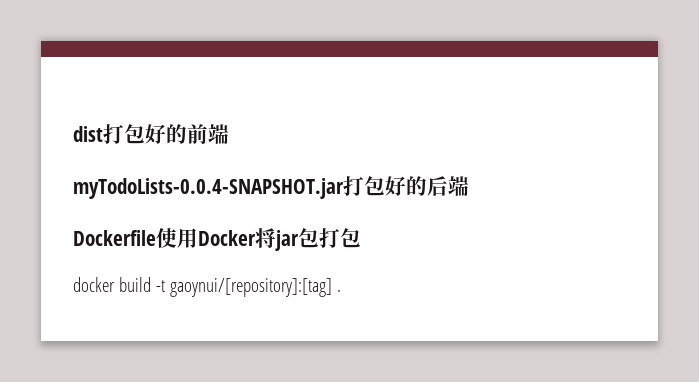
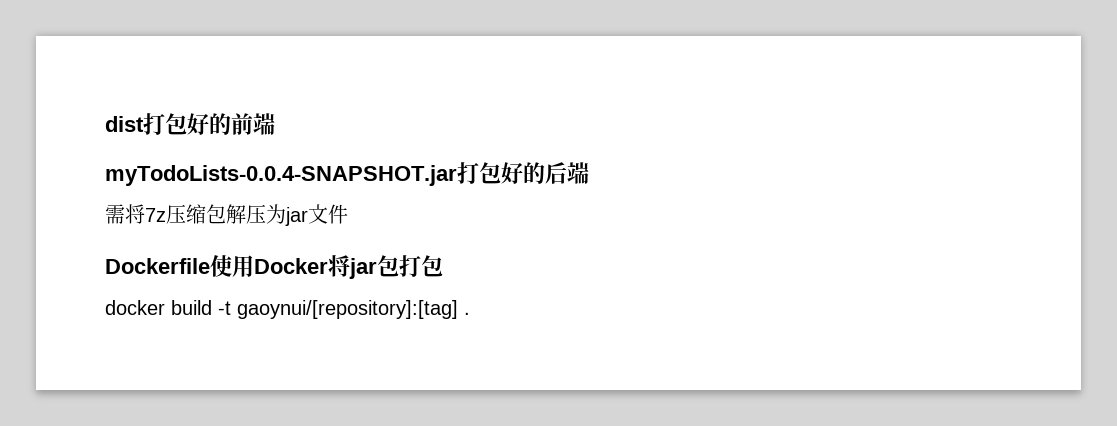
+ 需将7z压缩包解压为jar文件

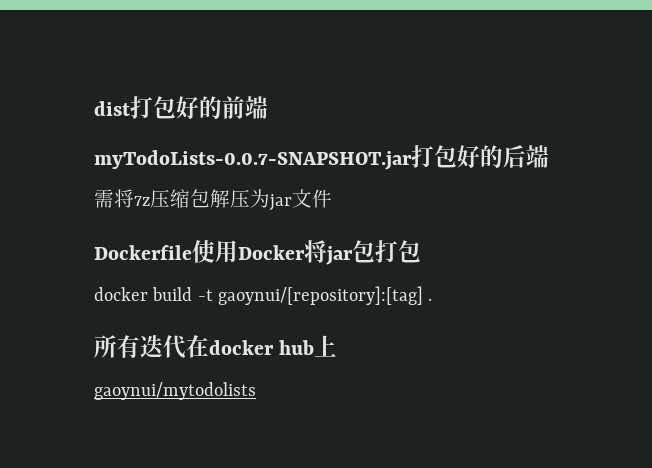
- myTodoLists-0.0.4-SNAPSHOT.jar打包好的后端
+ myTodoLists-0.0.7-SNAPSHOT.jar打包好的后端
+ 所有迭代在docker hub上
+ gaoynui/mytodolists

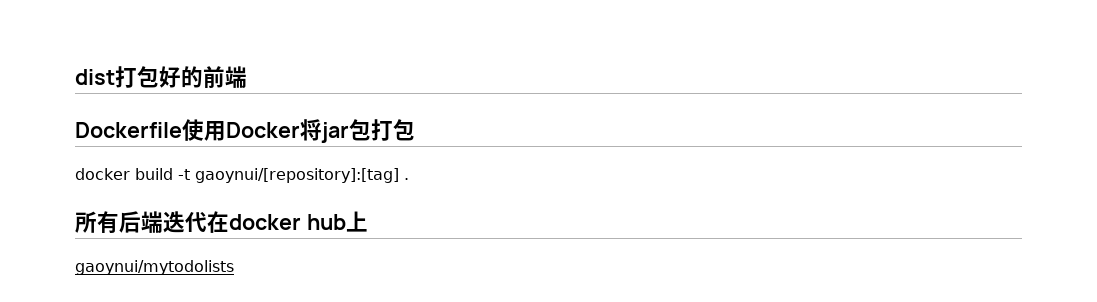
- myTodoLists-0.0.7-SNAPSHOT.jar打包好的后端
- 需将7z压缩包解压为jar文件
- 所有迭代在docker hub上
+ 所有后端迭代在docker hub上

